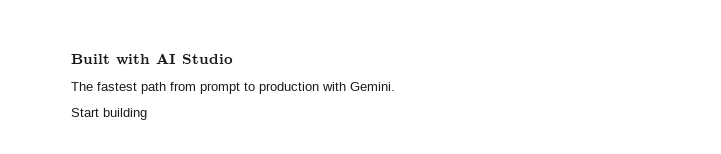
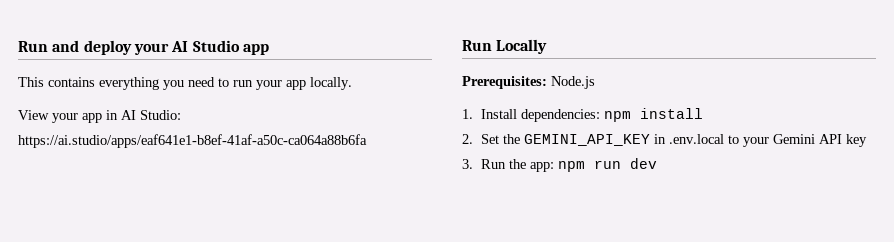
- Built with AI Studio
- The fastest path from prompt to production with Gemini.
- Start building
+ Run and deploy your AI Studio app
+ This contains everything you need to run your app locally.
+ View your app in AI Studio: https://ai.studio/apps/eaf641e1-b8ef-41af-a50c-ca064a88b6fa
+ Run Locally
+ Prerequisites: Node.js
+ 1. Install dependencies: npm install
+ 2. Set the GEMINI_API_KEY in .env.local to your Gemini API key
+ 3. Run the app: npm run dev

